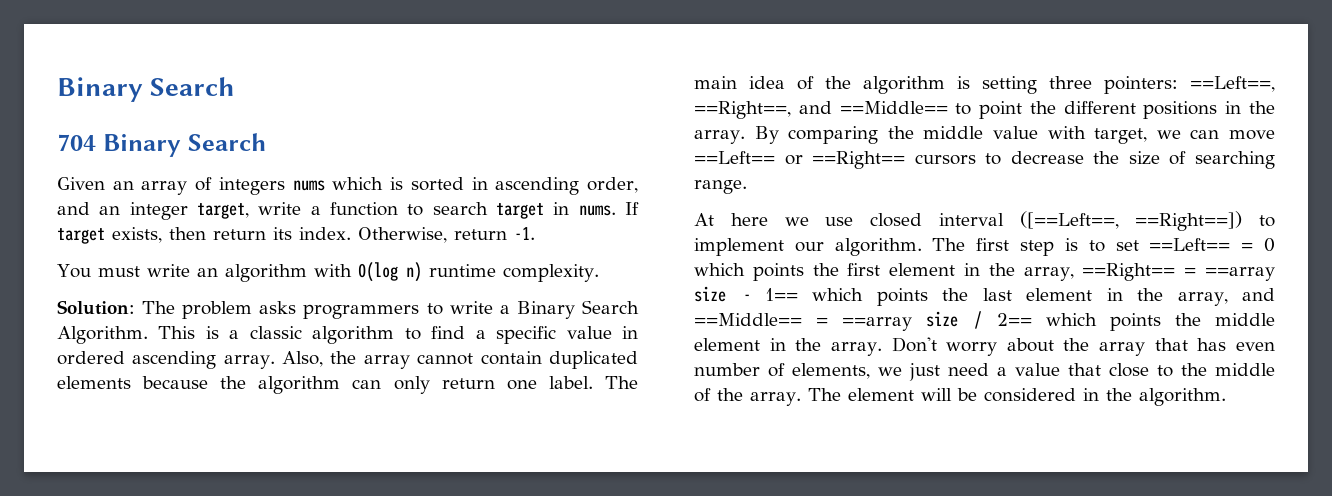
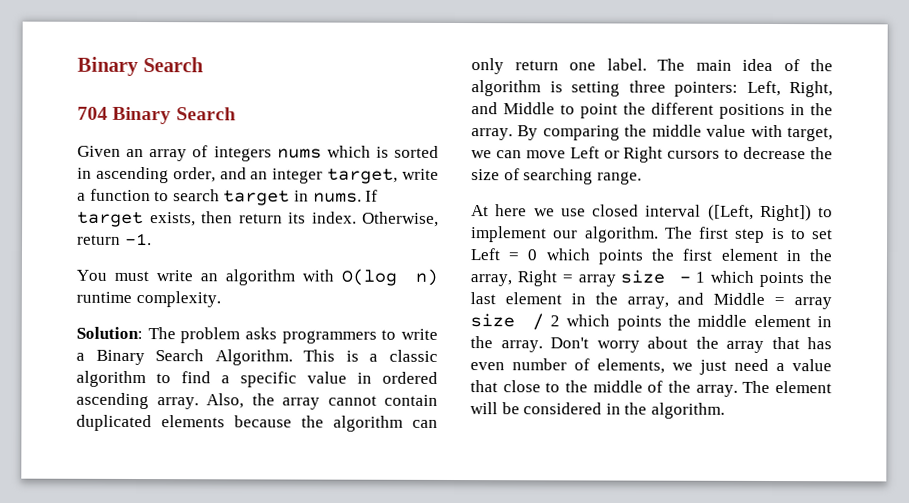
- The main idea of the algorithm is setting three pointers: ==Left==, ==Right==, and ==Middle== to point the different positions in the array.
+ The main idea of the algorithm is setting three pointers: Left, Right, and Middle to point the different positions in the array.
- By comparing the middle value with target, we can move ==Left== or ==Right== cursors to decrease the size of searching range.
+ By comparing the middle value with target, we can move Left or Right cursors to decrease the size of searching range.
- At here we use closed interval ([==Left==, ==Right==]) to implement our algorithm.
+ At here we use closed interval ([Left, Right]) to implement our algorithm.
- The first step is to set ==Left== = 0 which points the first element in the array, ==Right== = ==array size - 1== which points the last element in the array, and ==Middle== = ==array size / 2== which points the middle element in the array.
+ The first step is to set Left = 0 which points the first element in the array, Right = array size - 1 which points the last element in the array, and Middle = array size / 2 which points the middle element in the array.

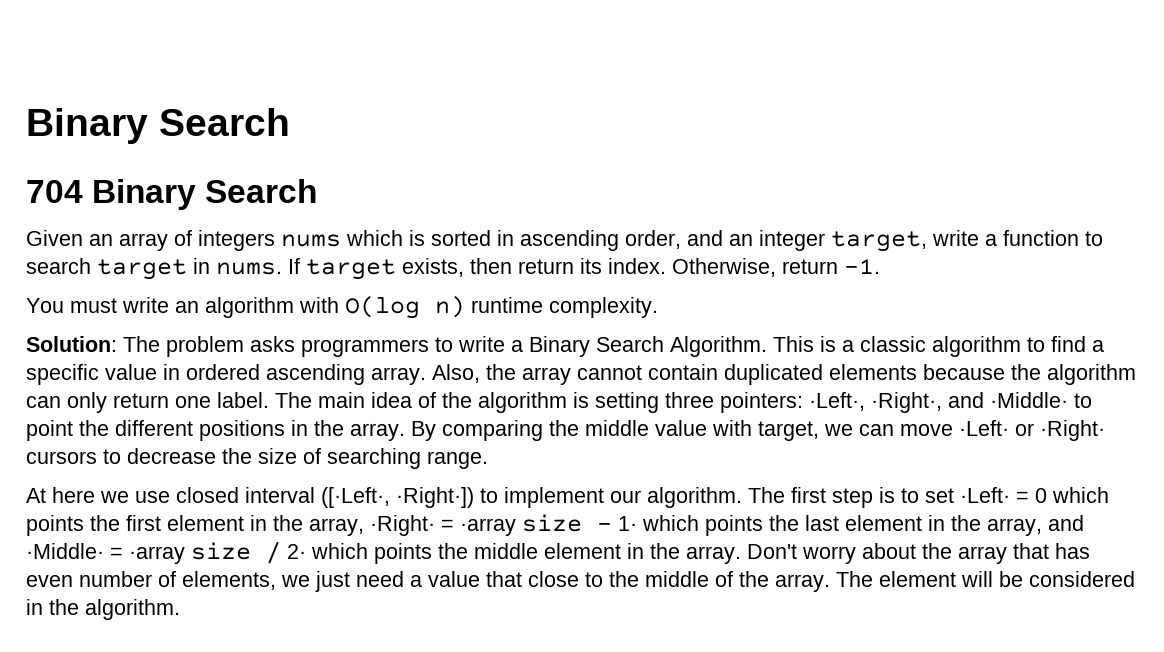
- The main idea of the algorithm is setting three pointers: Left, Right, and Middle to point the different positions in the array.
+ The main idea of the algorithm is setting three pointers: ·Left·, ·Right·, and ·Middle· to point the different positions in the array.
- By comparing the middle value with target, we can move Left or Right cursors to decrease the size of searching range.
+ By comparing the middle value with target, we can move ·Left· or ·Right· cursors to decrease the size of searching range.
- At here we use closed interval ([Left, Right]) to implement our algorithm.
+ At here we use closed interval ([·Left·, ·Right·]) to implement our algorithm.
- The first step is to set Left = 0 which points the first element in the array, Right = array size - 1 which points the last element in the array, and Middle = array size / 2 which points the middle element in the array.
+ The first step is to set ·Left· = 0 which points the first element in the array, ·Right· = ·array size - 1· which points the last element in the array, and ·Middle· = ·array size / 2· which points the middle element in the array.

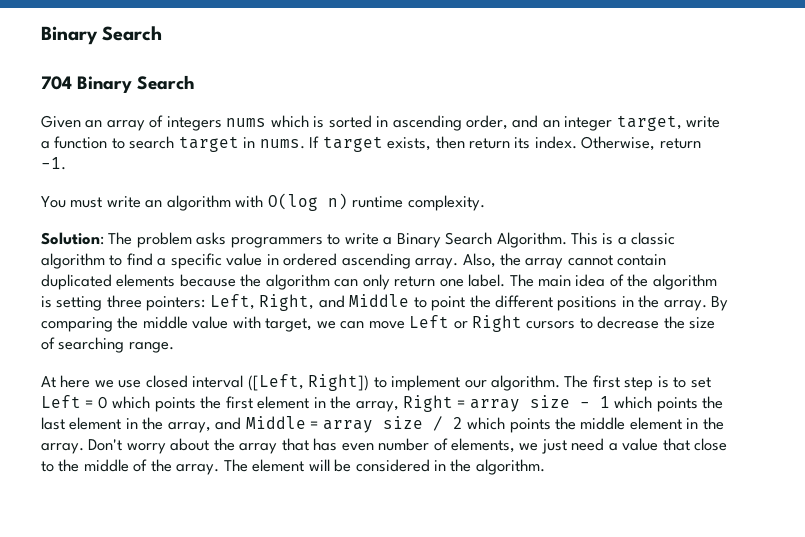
- The main idea of the algorithm is setting three pointers: ·Left·, ·Right·, and ·Middle· to point the different positions in the array.
+ The main idea of the algorithm is setting three pointers: Left, Right, and Middle to point the different positions in the array.
- By comparing the middle value with target, we can move ·Left· or ·Right· cursors to decrease the size of searching range.
+ By comparing the middle value with target, we can move Left or Right cursors to decrease the size of searching range.
- At here we use closed interval ([·Left·, ·Right·]) to implement our algorithm.
+ At here we use closed interval ([Left, Right]) to implement our algorithm.
- The first step is to set ·Left· = 0 which points the first element in the array, ·Right· = ·array size - 1· which points the last element in the array, and ·Middle· = ·array size / 2· which points the middle element in the array.
+ The first step is to set Left = 0 which points the first element in the array, Right = array size - 1 which points the last element in the array, and Middle = array size / 2 which points the middle element in the array.

